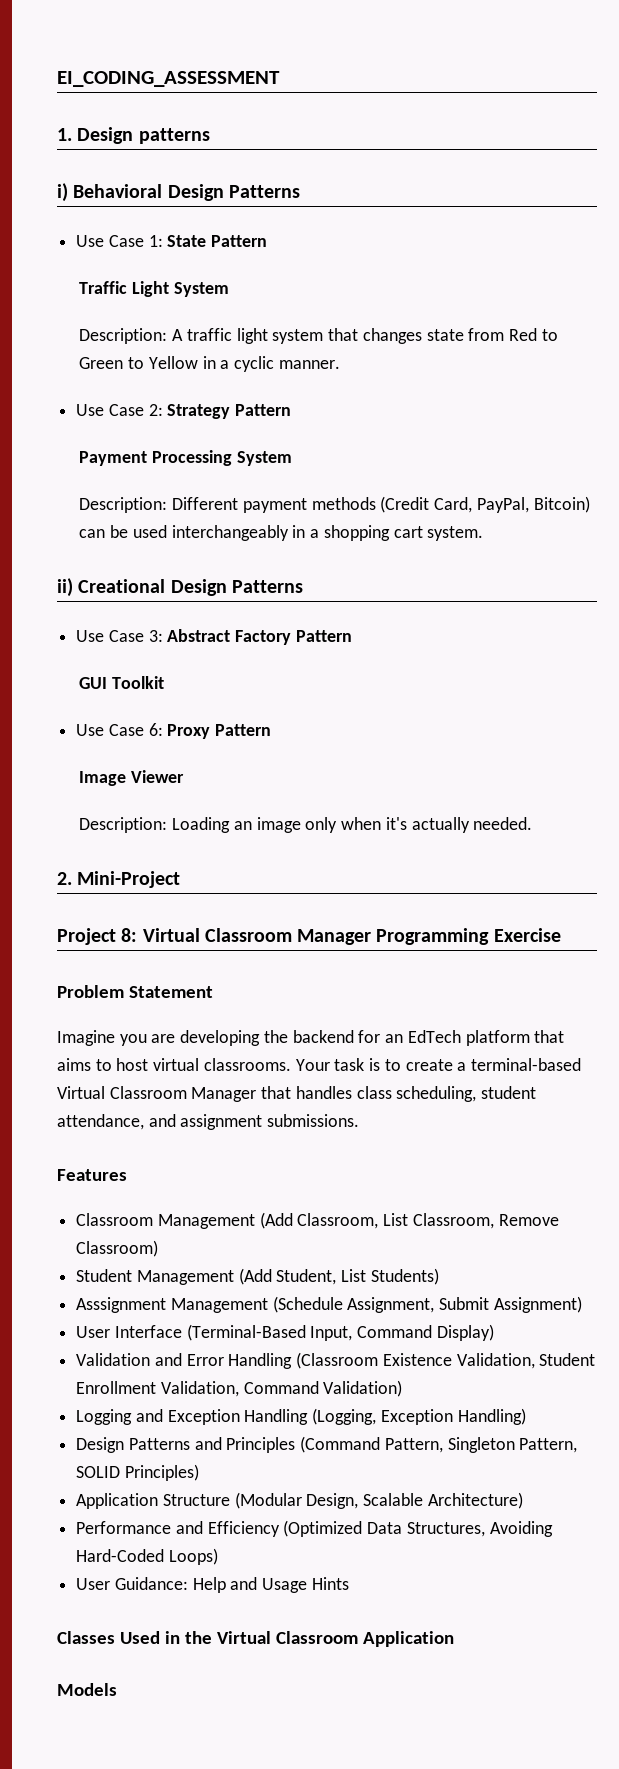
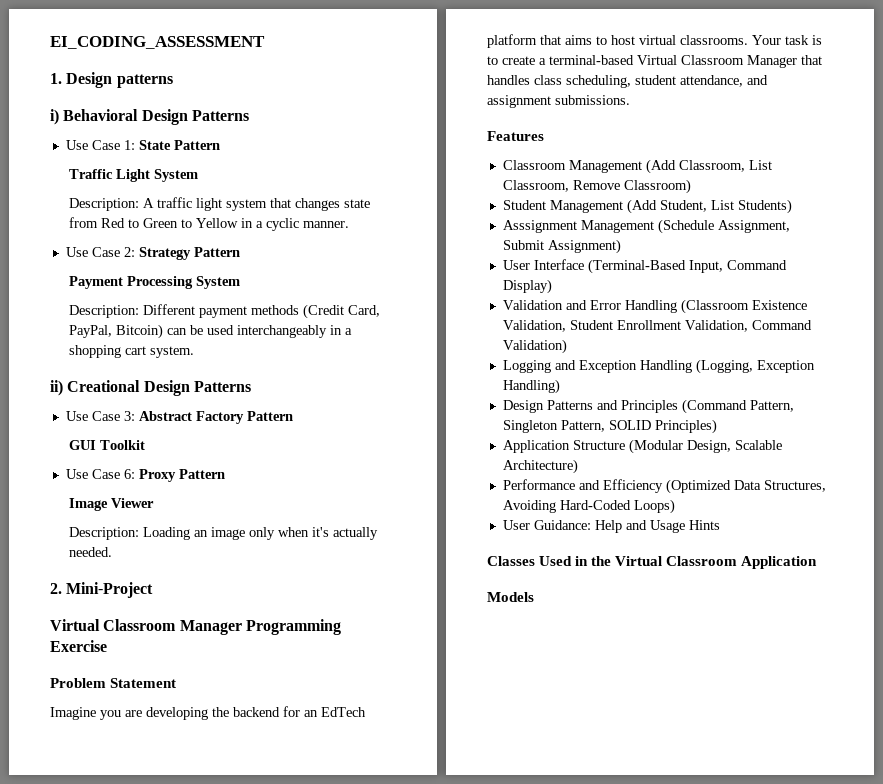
- Project 8: Virtual Classroom Manager Programming Exercise
+ Virtual Classroom Manager Programming Exercise

